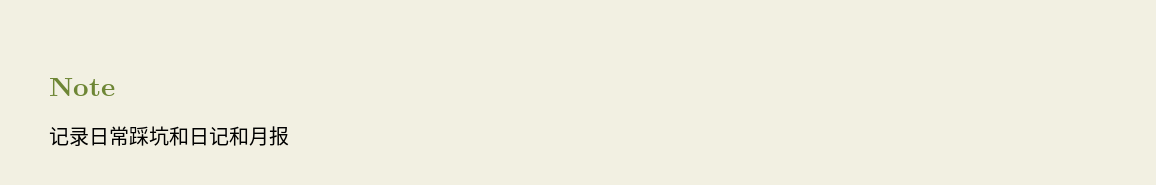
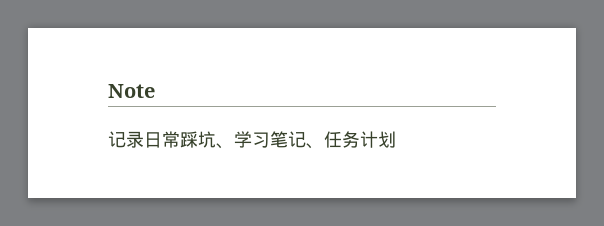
- 记录日常踩坑和日记和月报
+ 记录日常踩坑、学习笔记、任务计划

